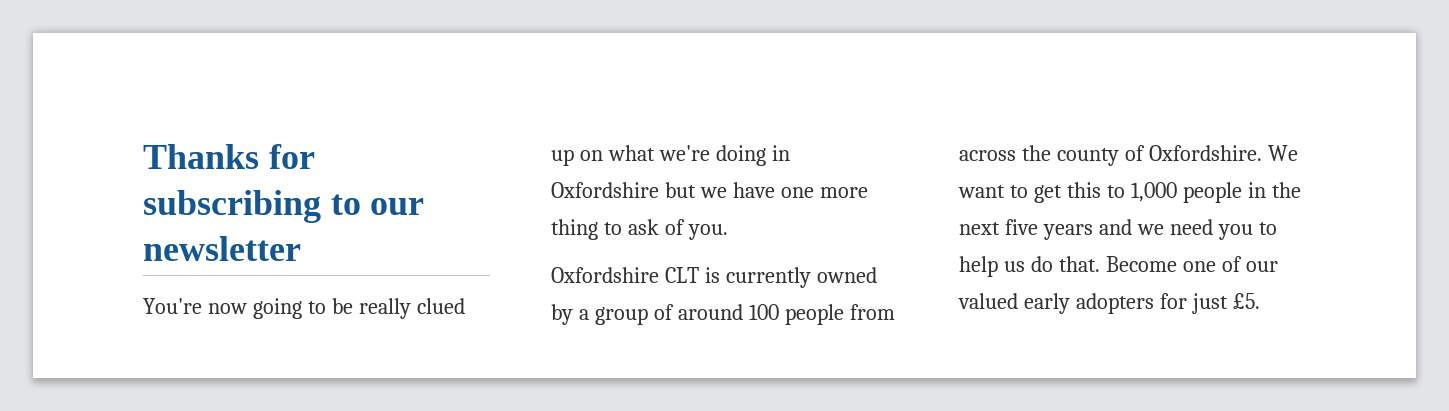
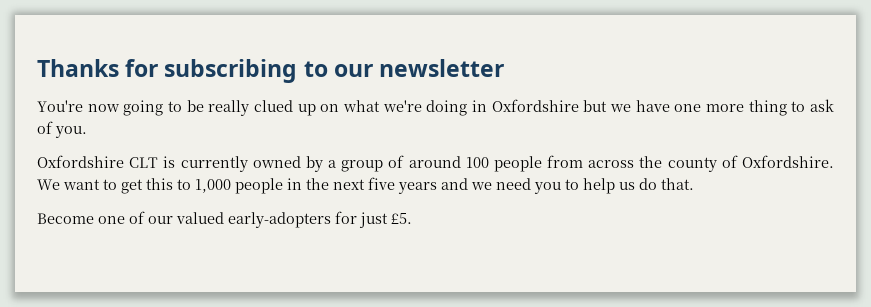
- We want to get this to 1,000 people in the next five years and we need you to help us do that. Become one of our valued early adopters for just £5.
+ We want to get this to 1,000 people in the next five years and we need you to help us do that.
+ Become one of our valued early-adopters for just £5.

